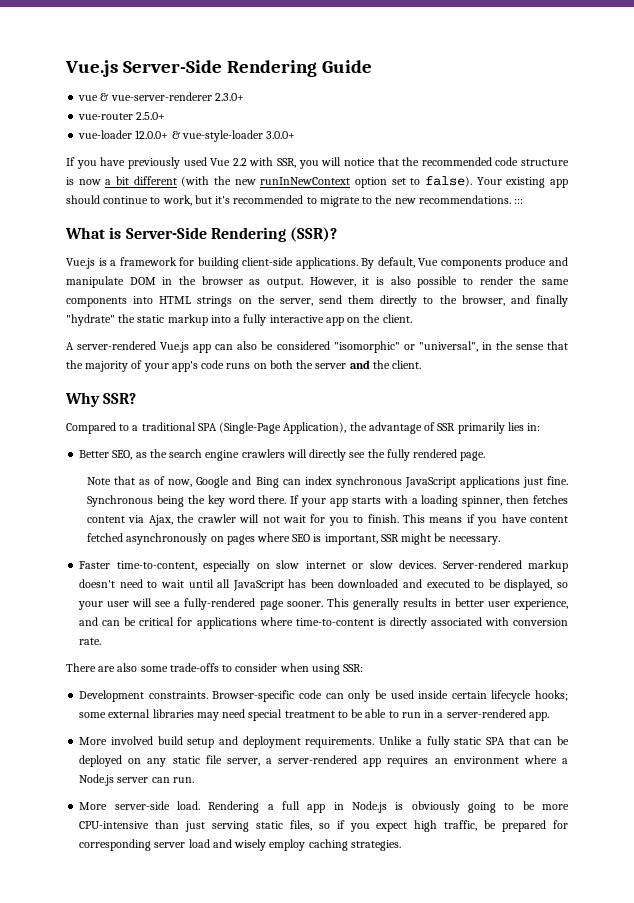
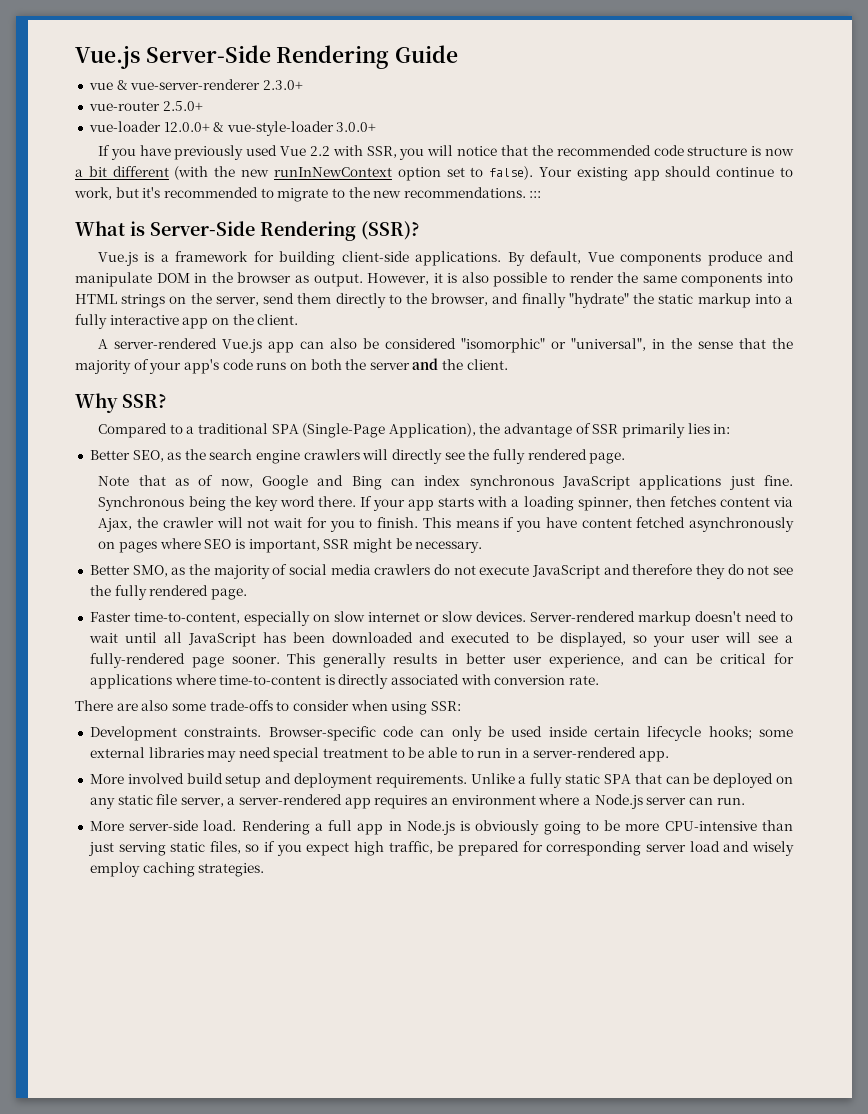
+ Better SMO, as the majority of social media crawlers do not execute JavaScript and therefore they do not see the fully rendered page.

